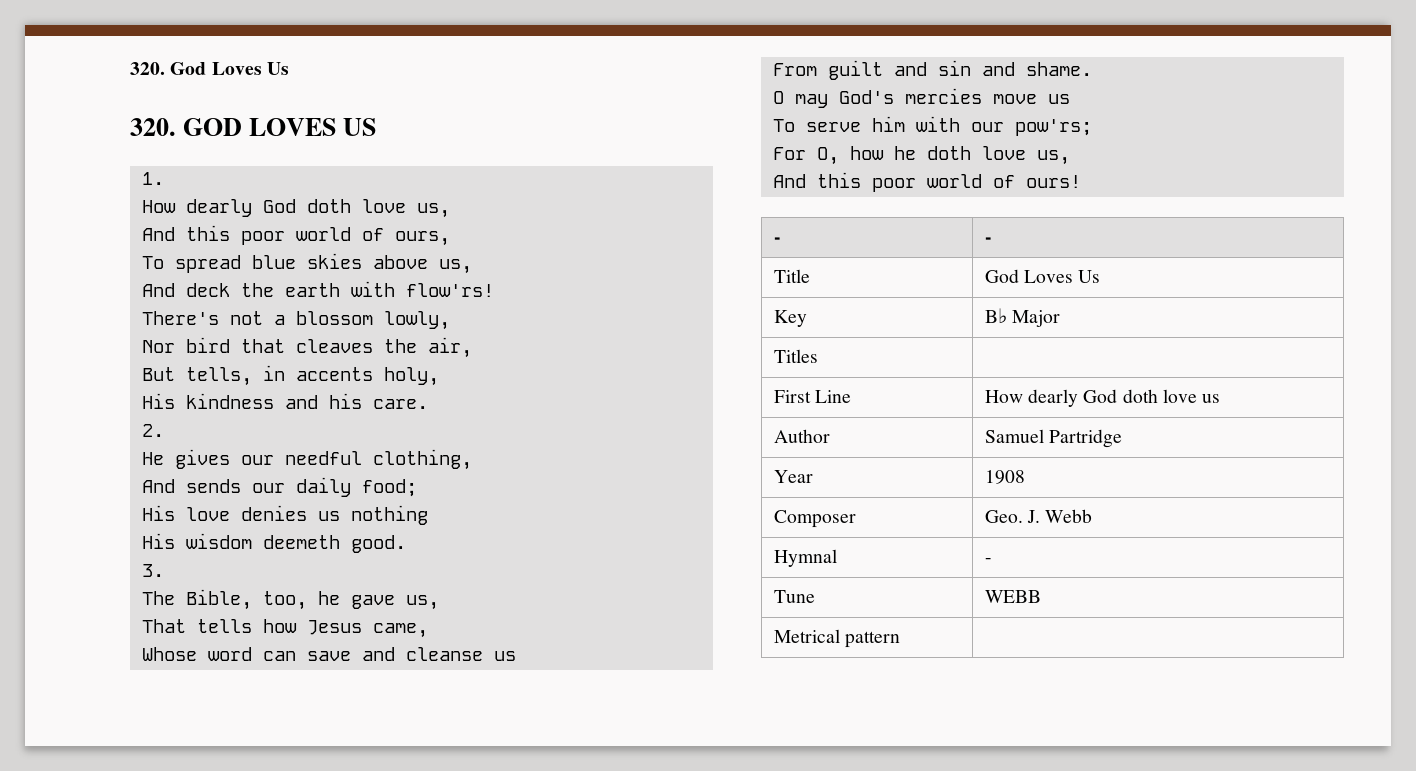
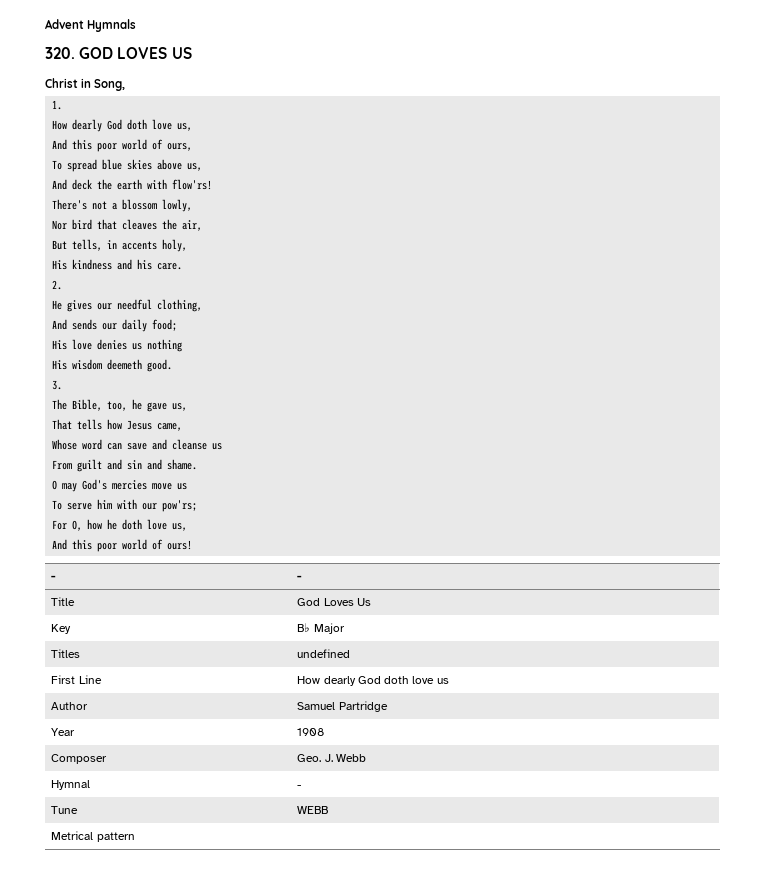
- 320. God Loves Us
+ Advent Hymnals
+ Christ in Song,
- Titles |
+ Titles | undefined

